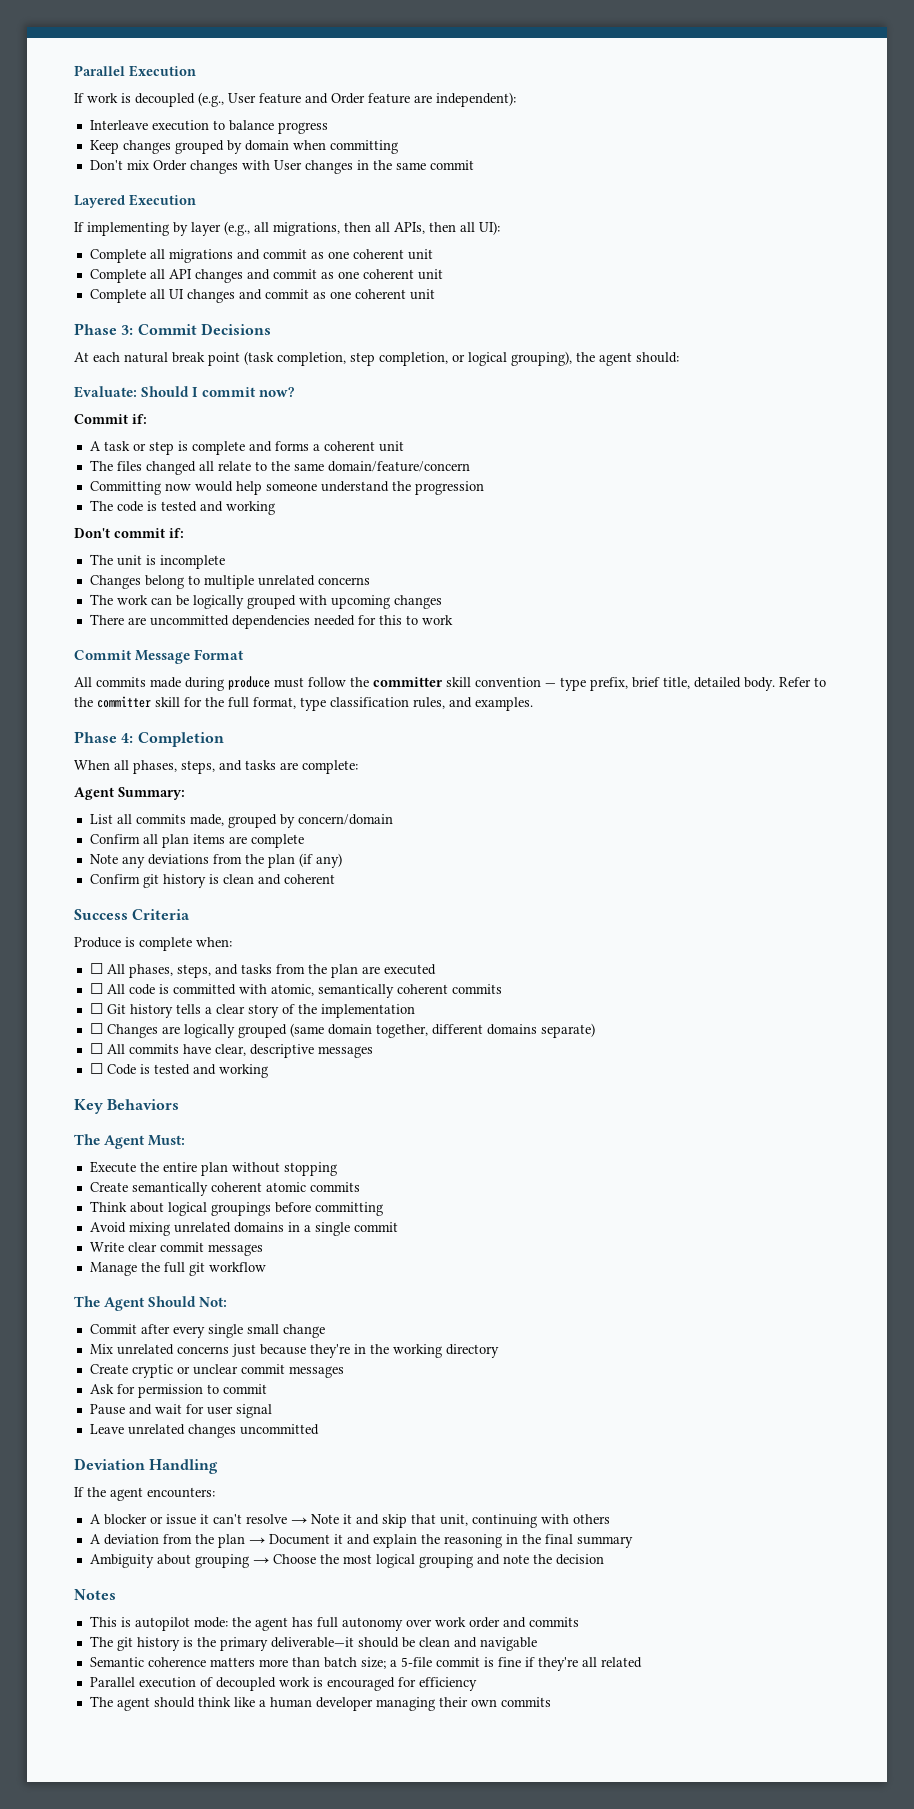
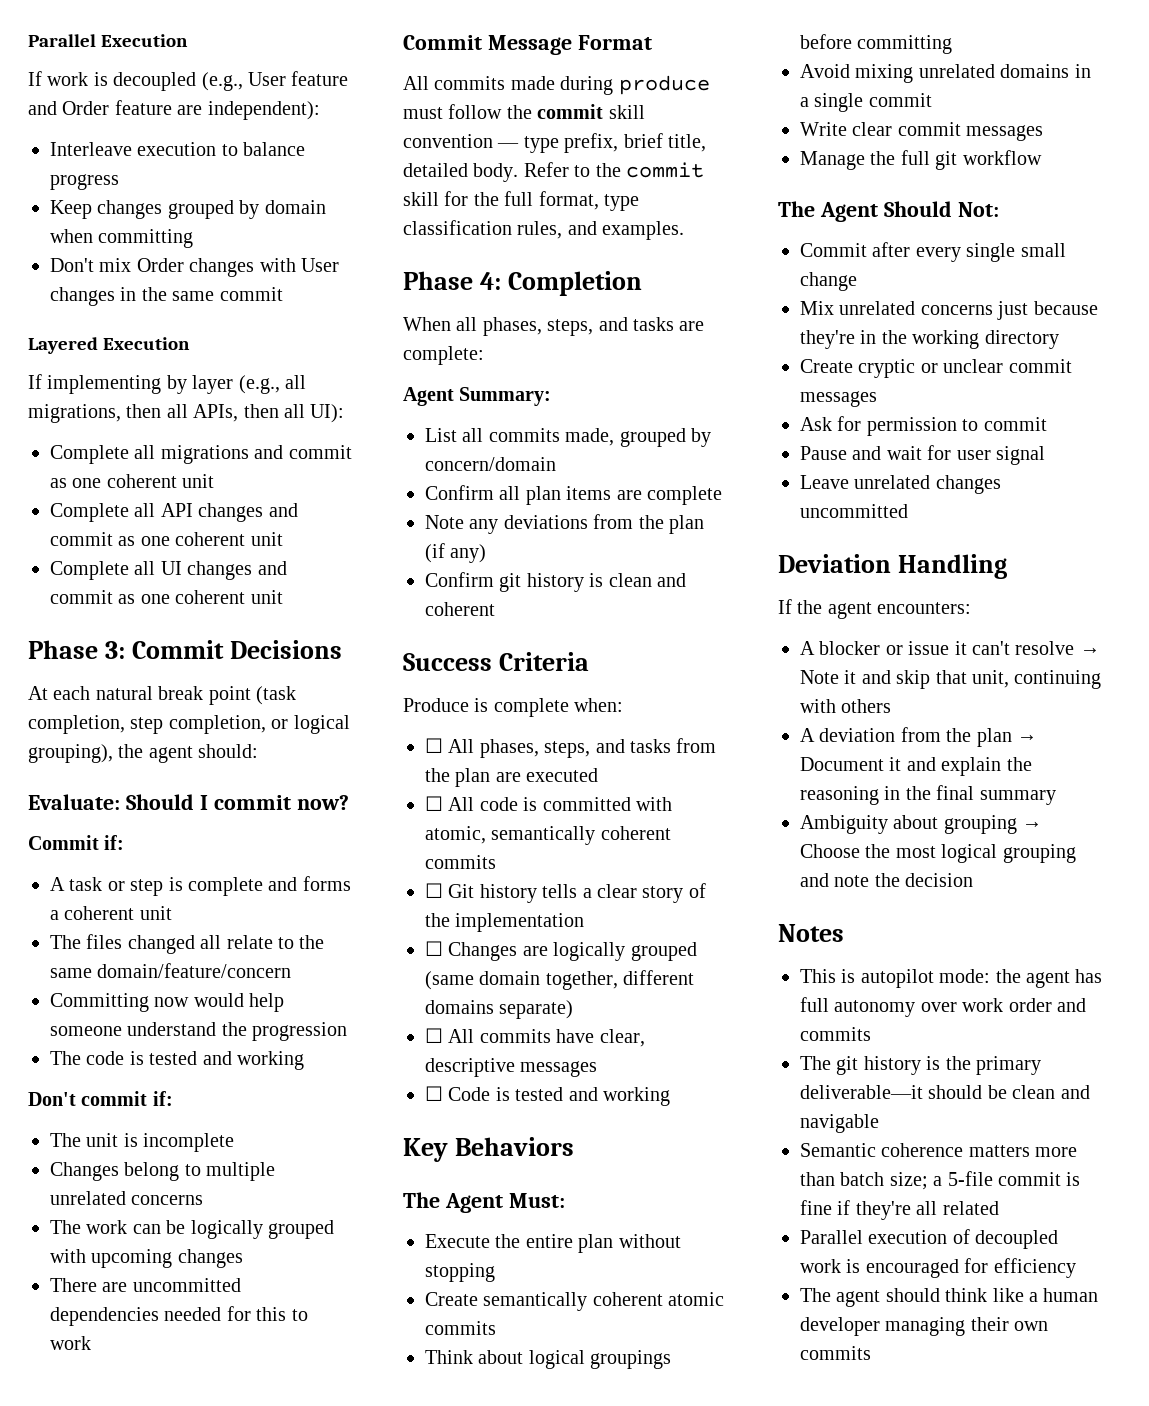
- All commits made during produce must follow the committer skill convention — type prefix, brief title, detailed body.
+ All commits made during produce must follow the commit skill convention — type prefix, brief title, detailed body.
- Refer to the committer skill for the full format, type classification rules, and examples.
+ Refer to the commit skill for the full format, type classification rules, and examples.

